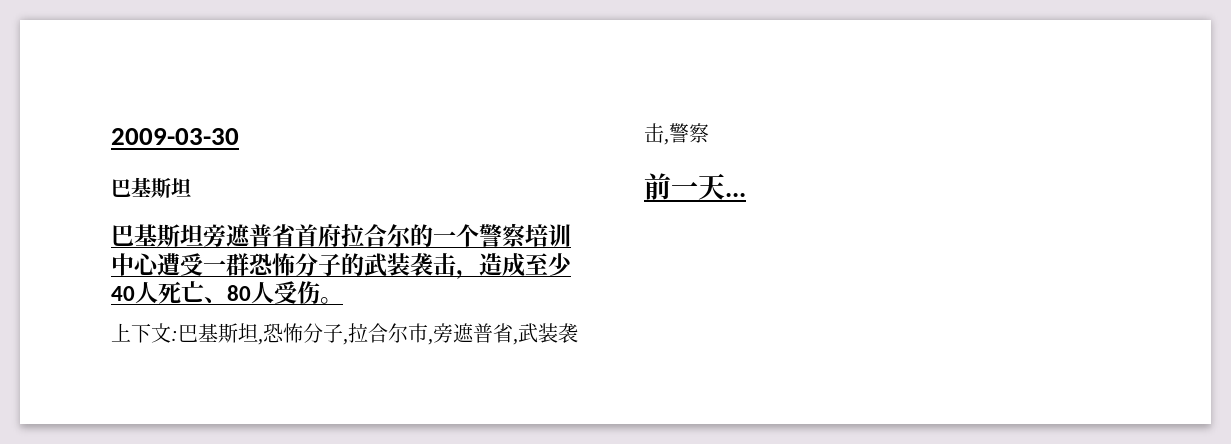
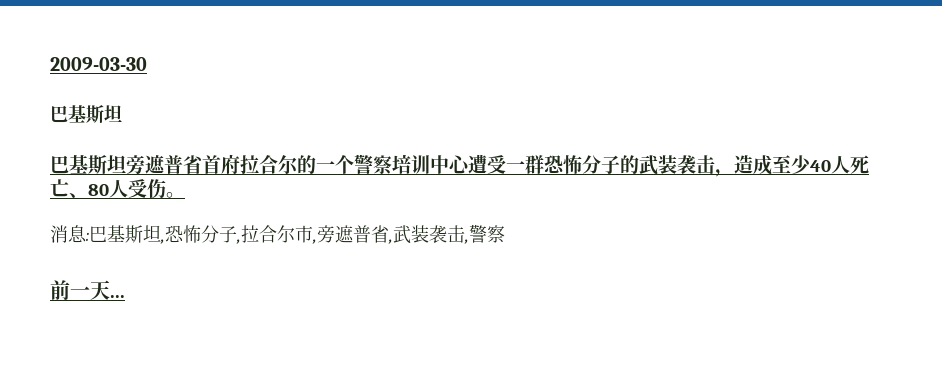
- 上下文:巴基斯坦,恐怖分子,拉合尔市,旁遮普省,武装袭击,警察
+ 消息:巴基斯坦,恐怖分子,拉合尔市,旁遮普省,武装袭击,警察

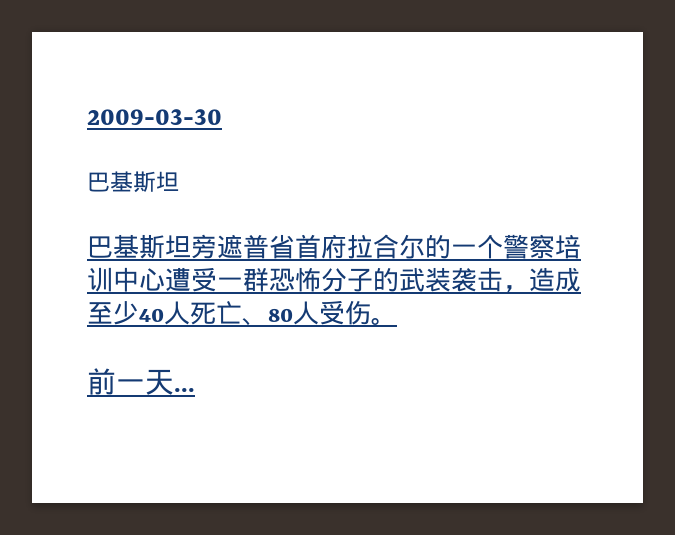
- 消息:巴基斯坦,恐怖分子,拉合尔市,旁遮普省,武装袭击,警察

